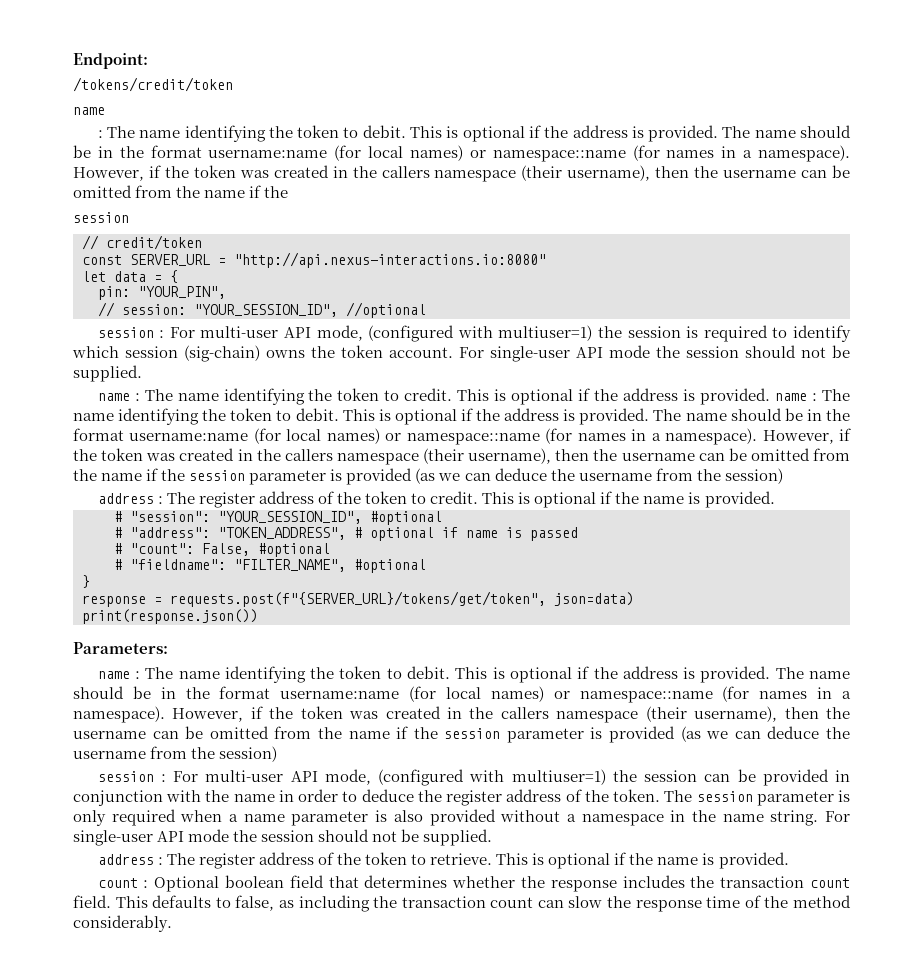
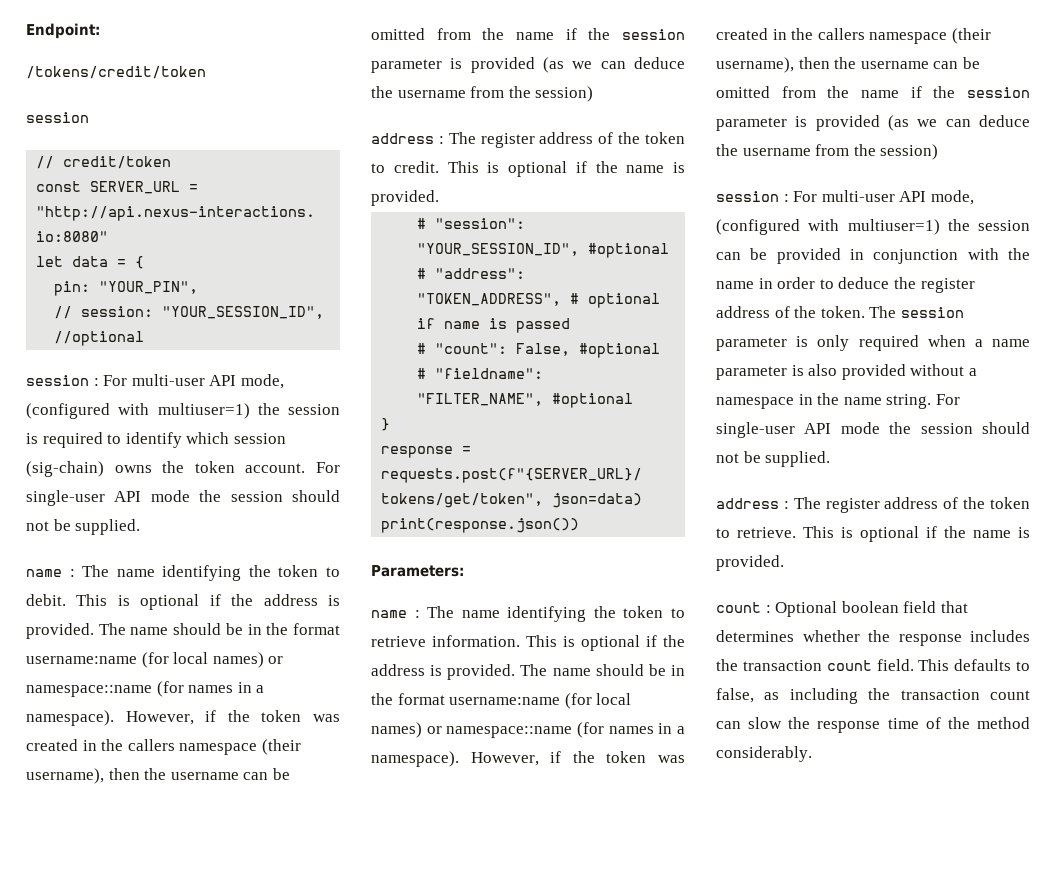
  /tokens/credit/token
- name
- : The name identifying the token to debit. This is optional if the address is provided. The name should be in the format username:name (for local names) or namespace::name (for names in a namespace). However, if the token was created in the callers namespace (their username), then the username can be omitted from the name if the
- name : The name identifying the token to credit. This is optional if the address is provided. name : The name identifying the token to debit.
+ name : The name identifying the token to debit.
  Parameters:
- name : The name identifying the token to debit.
+ name : The name identifying the token to retrieve information.

